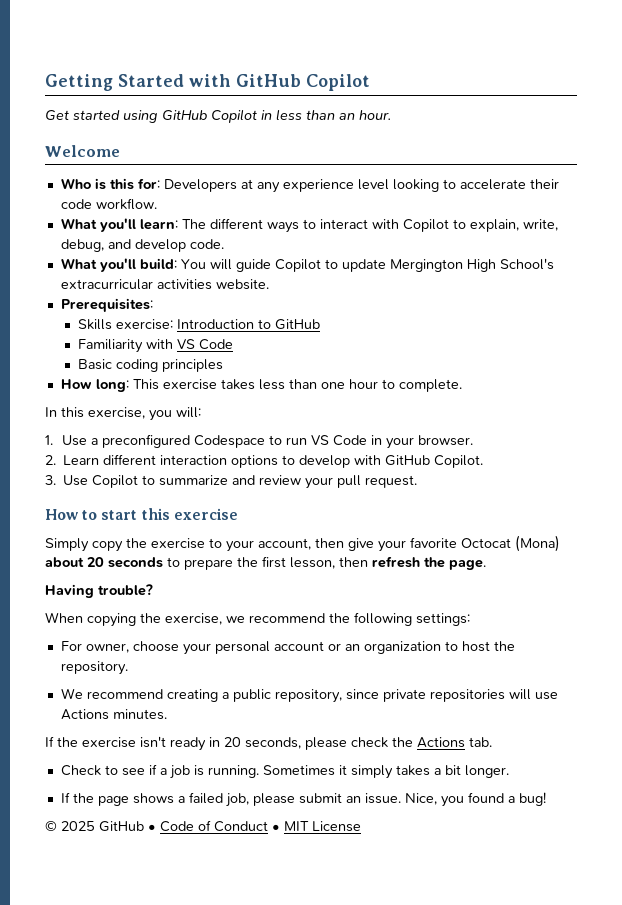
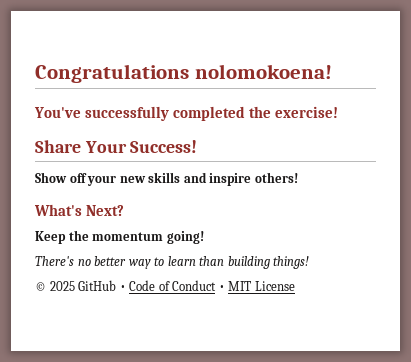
- Getting Started with GitHub Copilot
- Get started using GitHub Copilot in less than an hour.
- Welcome
- Who is this for: Developers at any experience level looking to accelerate their code workflow.
- What you'll learn: The different ways to interact with Copilot to explain, write, debug, and develop code.
- What you'll build: You will guide Copilot to update Mergington High School's extracurricular activities website.
- Prerequisites:
- Skills exercise: Introduction to GitHub
- Familiarity with VS Code
- Basic coding principles
- How long: This exercise takes less than one hour to complete.
- In this exercise, you will:
- 1. Use a preconfigured Codespace to run VS Code in your browser.
- 2. Learn different interaction options to develop with GitHub Copilot.
- 3. Use Copilot to summarize and review your pull request.
- How to start this exercise
- Simply copy the exercise to your account, then give your favorite Octocat (Mona) about 20 seconds to prepare the first lesson, then refresh the page.
- Having trouble?
- When copying the exercise, we recommend the following settings:
- For owner, choose your personal account or an organization to host the repository.
- We recommend creating a public repository, since private repositories will use Actions minutes.
- If the exercise isn't ready in 20 seconds, please check the Actions tab.
- Check to see if a job is running. Sometimes it simply takes a bit longer.
- If the page shows a failed job, please submit an issue. Nice, you found a bug!
+ Congratulations nolomokoena!
+ You've successfully completed the exercise!
+ Share Your Success!
+ Show off your new skills and inspire others!
+ What's Next?
+ Keep the momentum going!
+ There's no better way to learn than building things!

